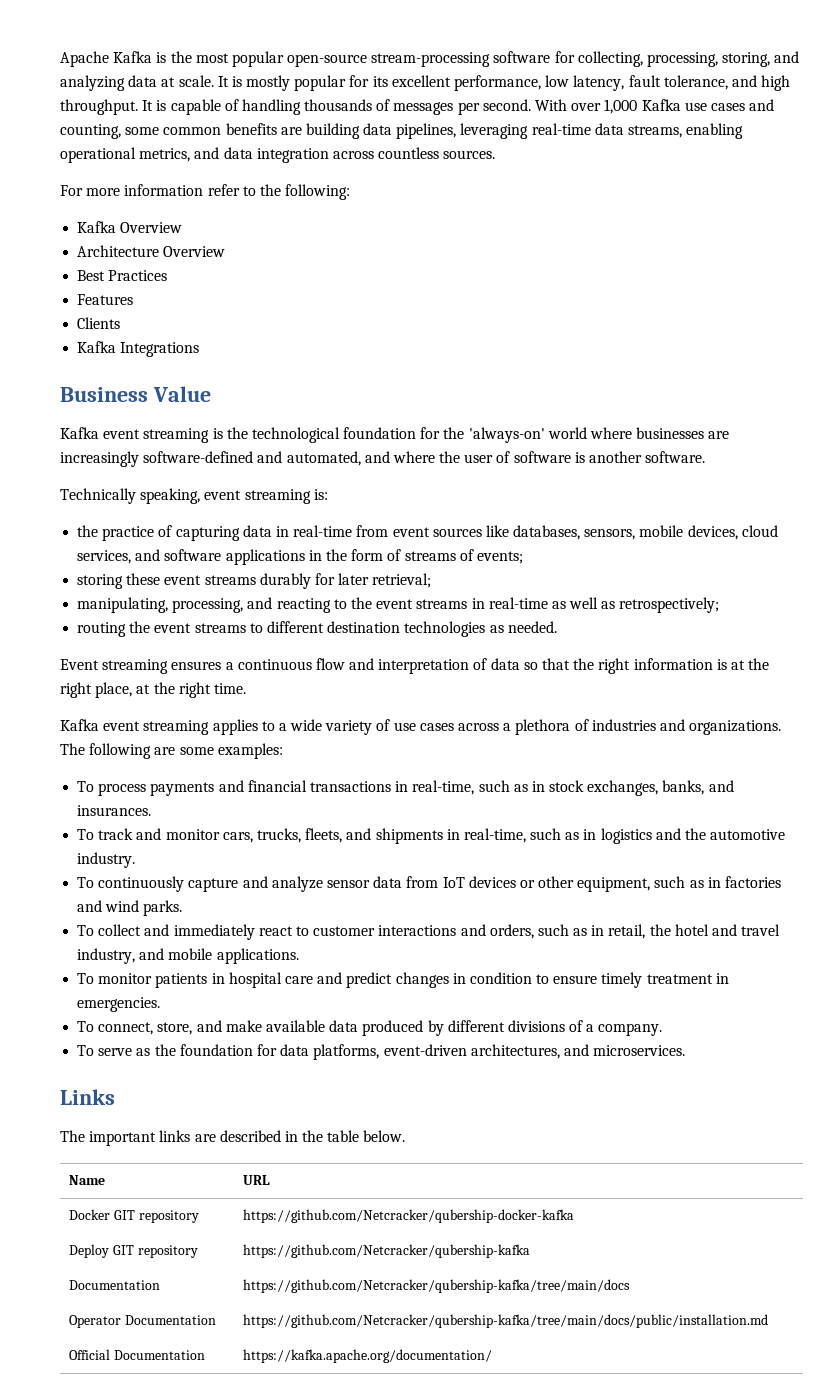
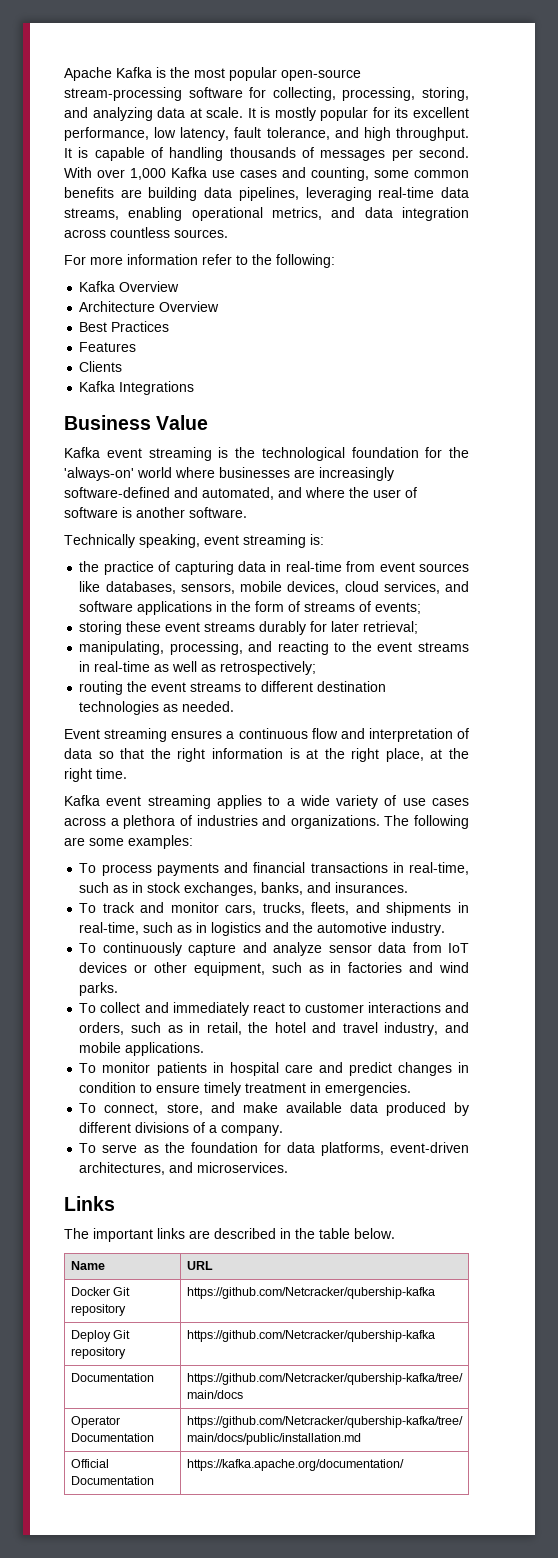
- Docker GIT repository | https://github.com/Netcracker/qubership-docker-kafka
+ Docker Git repository | https://github.com/Netcracker/qubership-kafka
- Deploy GIT repository | https://github.com/Netcracker/qubership-kafka
+ Deploy Git repository | https://github.com/Netcracker/qubership-kafka

